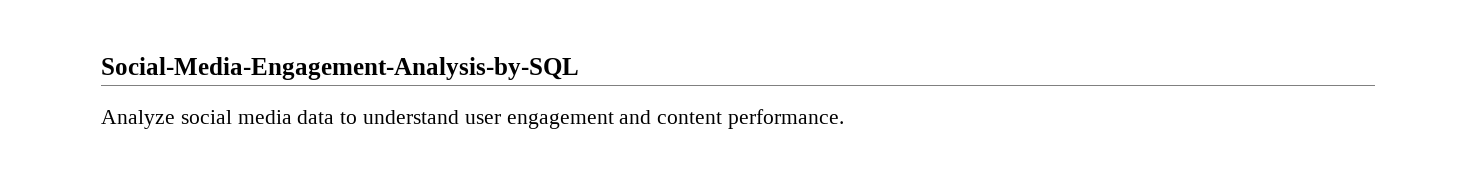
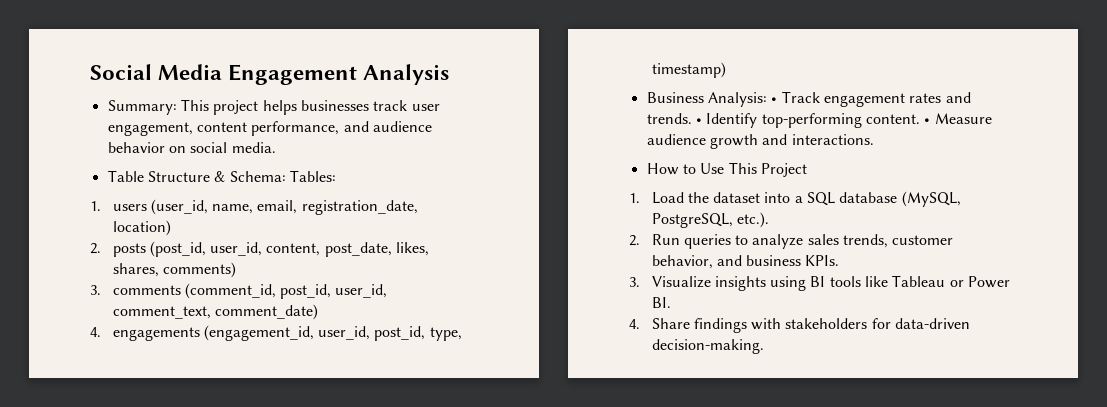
- Social-Media-Engagement-Analysis-by-SQL
- Analyze social media data to understand user engagement and content performance.
+ Social Media Engagement Analysis
+ Summary: This project helps businesses track user engagement, content performance, and audience behavior on social media.
+ Table Structure & Schema: Tables:
+ 1. users (user_id, name, email, registration_date, location)
+ 2. posts (post_id, user_id, content, post_date, likes, shares, comments)
+ 3. comments (comment_id, post_id, user_id, comment_text, comment_date)
+ 4. engagements (engagement_id, user_id, post_id, type, timestamp)
+ Business Analysis: • Track engagement rates and trends. • Identify top-performing content. • Measure audience growth and interactions.
+ How to Use This Project
+ 1. Load the dataset into a SQL database (MySQL, PostgreSQL, etc.).
+ 2. Run queries to analyze sales trends, customer behavior, and business KPIs.
+ 3. Visualize insights using BI tools like Tableau or Power BI.
+ 4. Share findings with stakeholders for data-driven decision-making.

